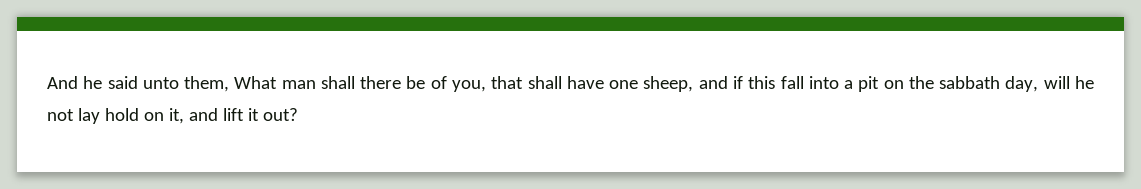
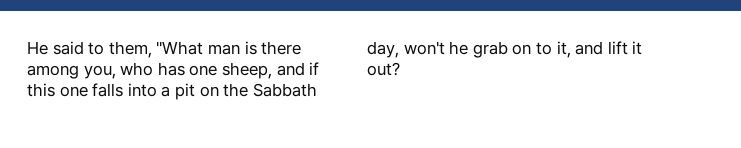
- And he said unto them, What man shall there be of you, that shall have one sheep, and if this fall into a pit on the sabbath day, will he not lay hold on it, and lift it out?
+ He said to them, "What man is there among you, who has one sheep, and if this one falls into a pit on the Sabbath day, won't he grab on to it, and lift it out?

